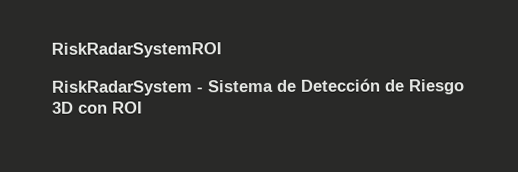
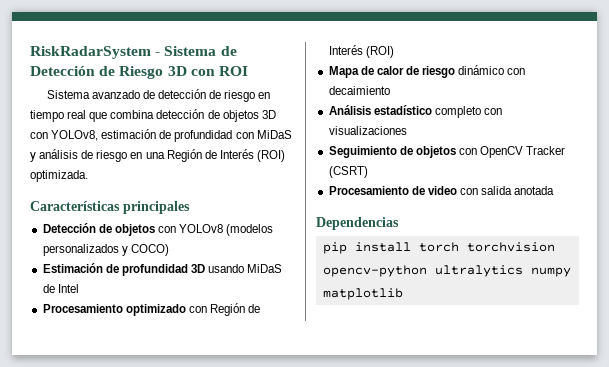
- RiskRadarSystemROI
+ Sistema avanzado de detección de riesgo en tiempo real que combina detección de objetos 3D con YOLOv8, estimación de profundidad con MiDaS y análisis de riesgo en una Región de Interés (ROI) optimizada.
+ Características principales
+ Detección de objetos con YOLOv8 (modelos personalizados y COCO)
+ Estimación de profundidad 3D usando MiDaS de Intel
+ Procesamiento optimizado con Región de Interés (ROI)
+ Mapa de calor de riesgo dinámico con decaimiento
+ Análisis estadístico completo con visualizaciones
+ Seguimiento de objetos con OpenCV Tracker (CSRT)
+ Procesamiento de video con salida anotada
+ Dependencias
+ pip install torch torchvision opencv-python ultralytics numpy matplotlib

